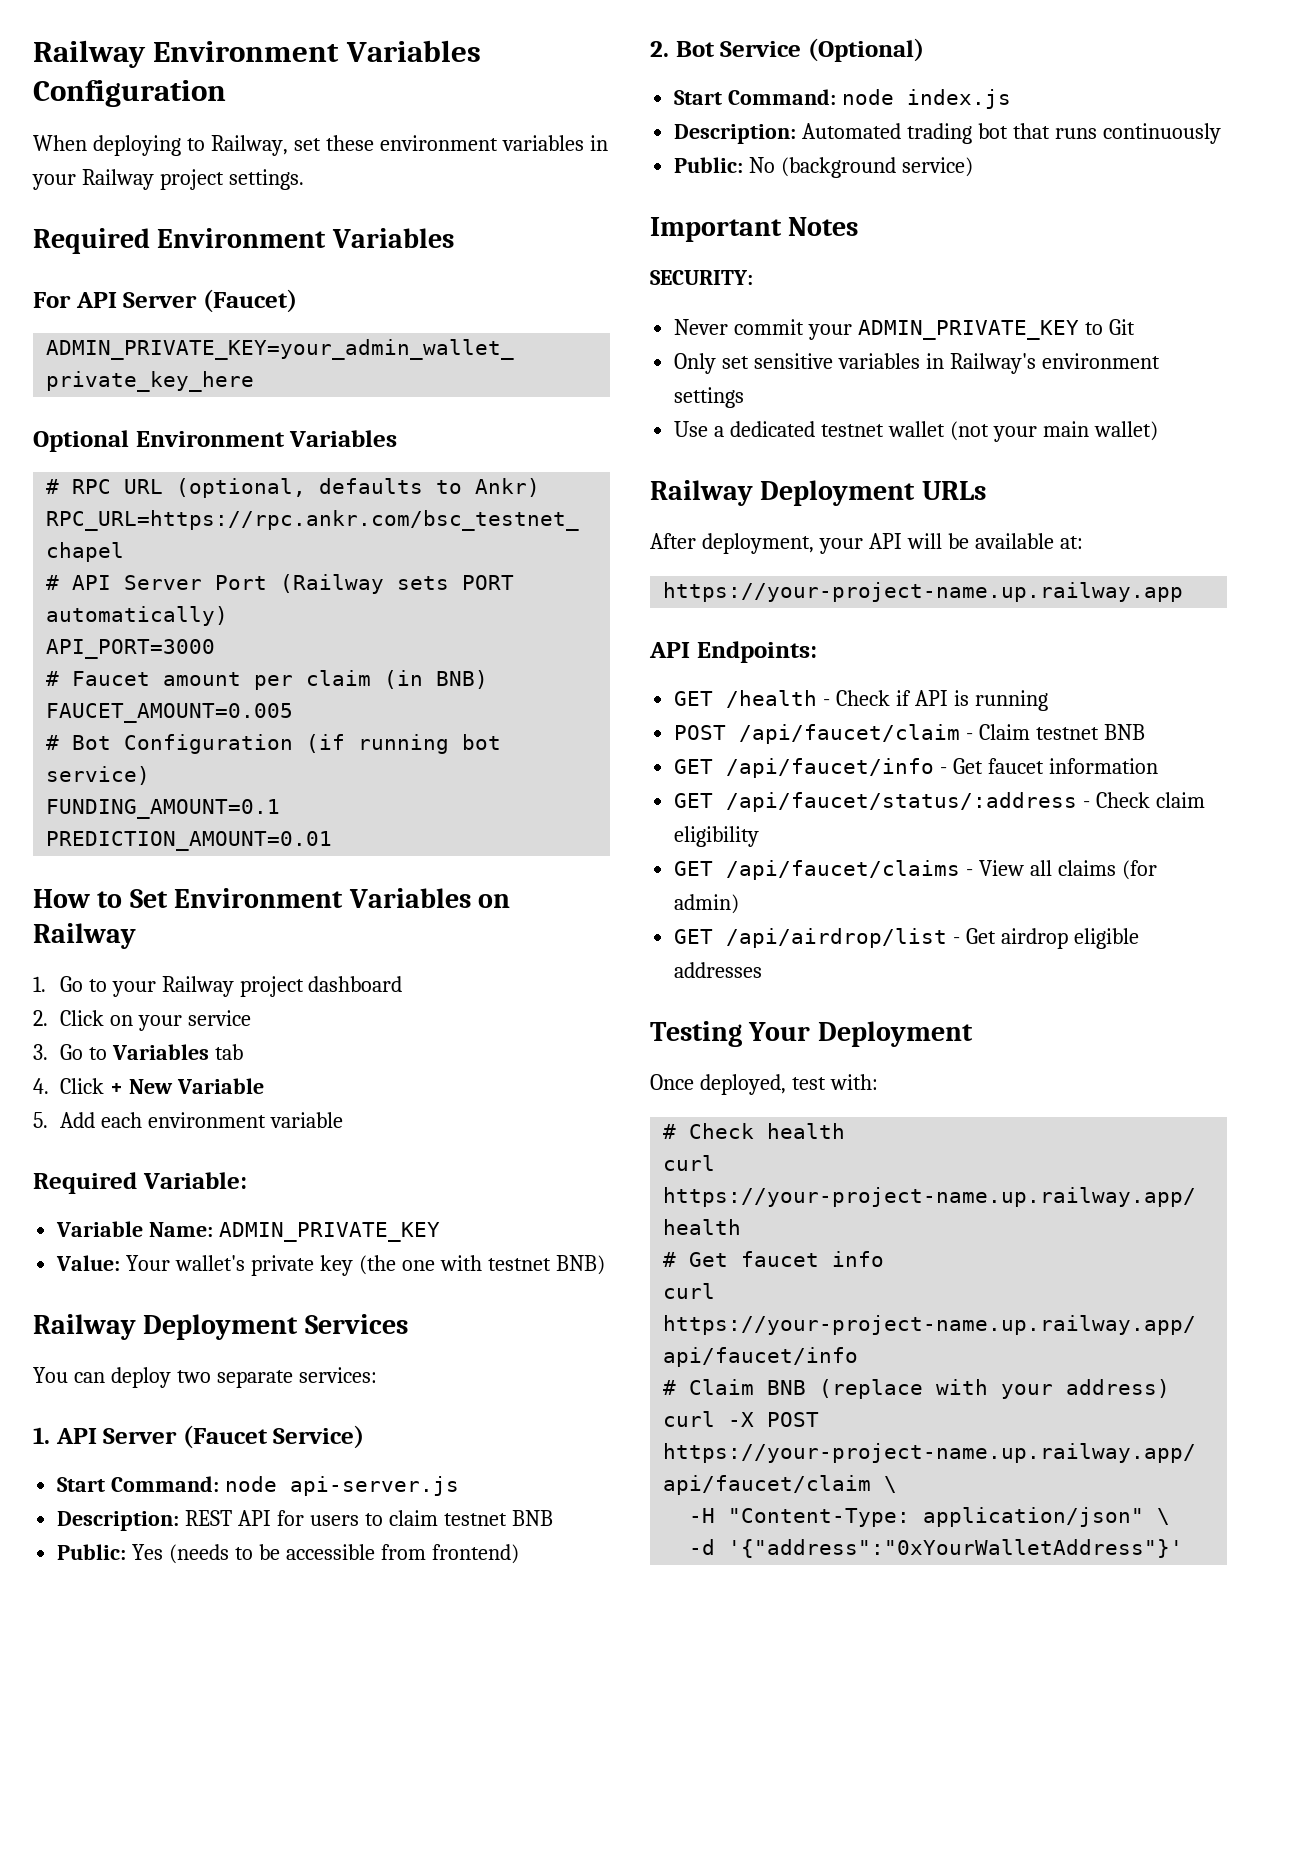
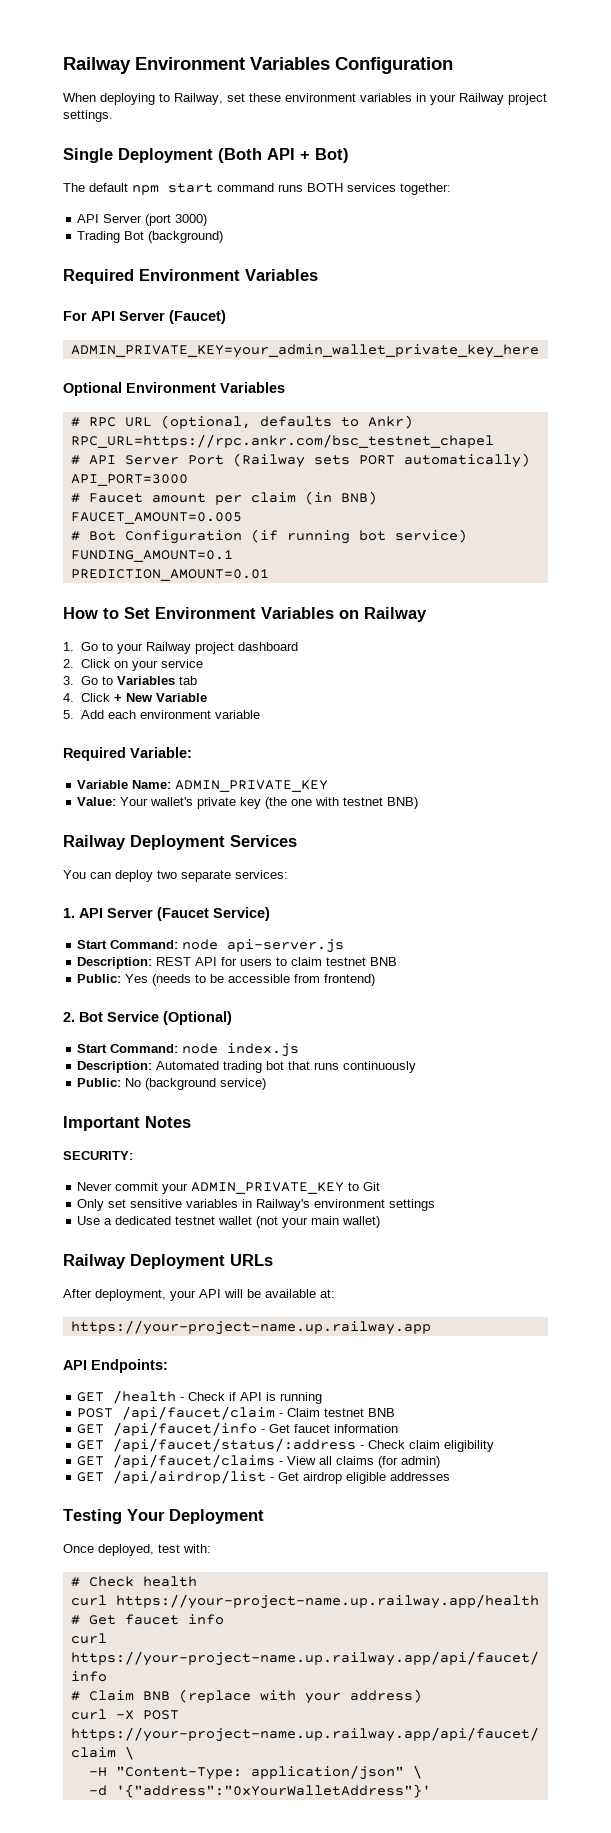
+ Single Deployment (Both API + Bot)
+ The default npm start command runs BOTH services together:
+ API Server (port 3000)
+ Trading Bot (background)

